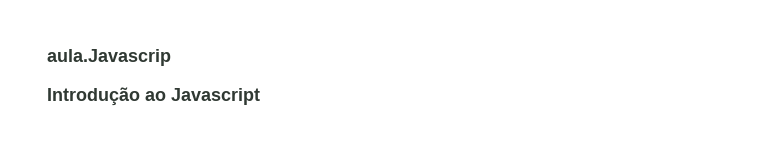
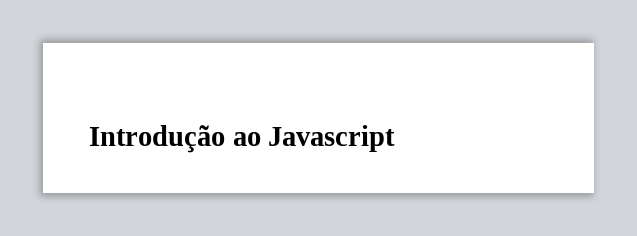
- aula.Javascrip

